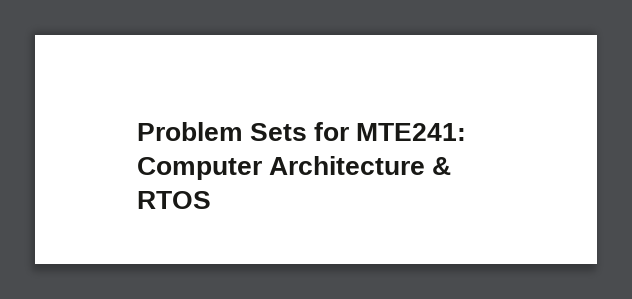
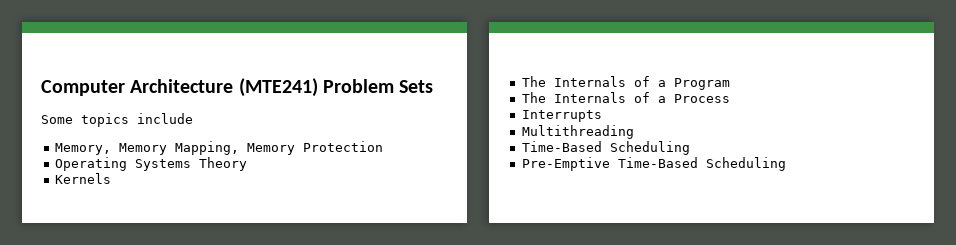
- Problem Sets for MTE241: Computer Architecture & RTOS
+ Computer Architecture (MTE241) Problem Sets
+ Some topics include
+ Memory, Memory Mapping, Memory Protection
+ Operating Systems Theory
+ Kernels
+ The Internals of a Program
+ The Internals of a Process
+ Interrupts
+ Multithreading
+ Time-Based Scheduling
+ Pre-Emptive Time-Based Scheduling

